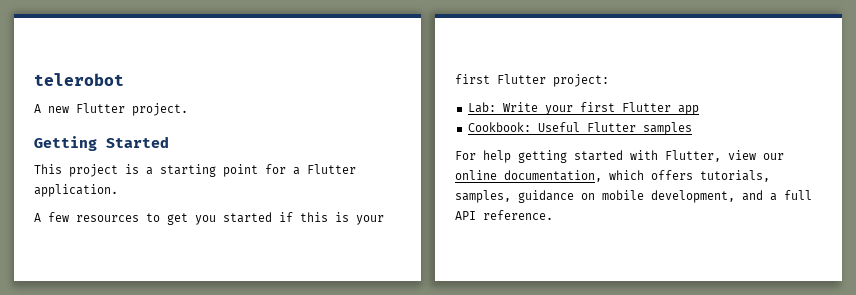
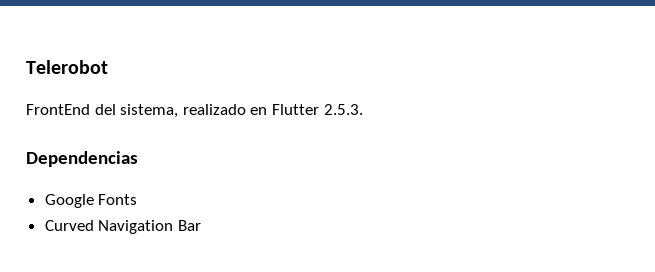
- telerobot
- A new Flutter project.
- Getting Started
- This project is a starting point for a Flutter application.
- A few resources to get you started if this is your first Flutter project:
- Lab: Write your first Flutter app
- Cookbook: Useful Flutter samples
- For help getting started with Flutter, view our online documentation, which offers tutorials, samples, guidance on mobile development, and a full API reference.
+ Telerobot
+ FrontEnd del sistema, realizado en Flutter 2.5.3.
+ Dependencias
+ Google Fonts
+ Curved Navigation Bar

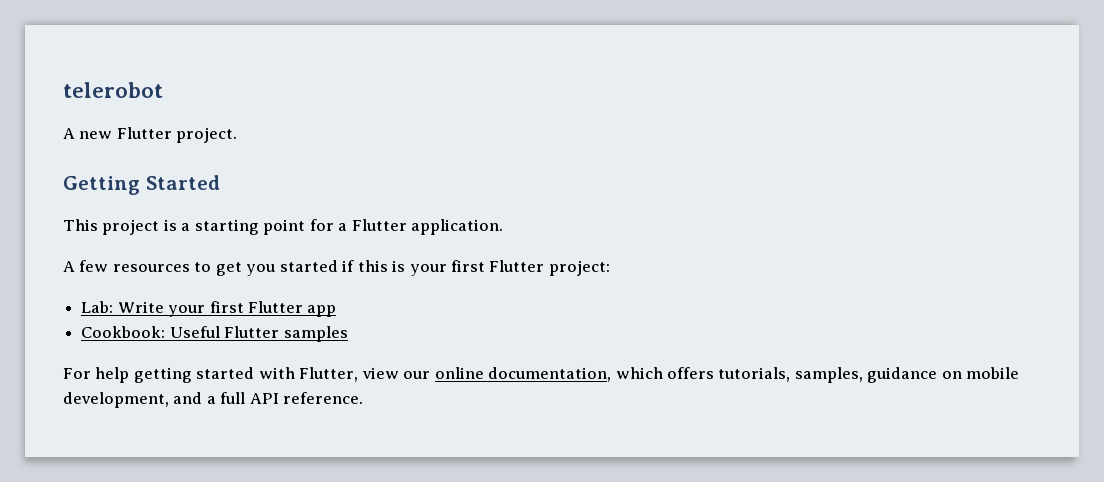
- Telerobot
- FrontEnd del sistema, realizado en Flutter 2.5.3.
- Dependencias
- Google Fonts
- Curved Navigation Bar
+ telerobot
+ A new Flutter project.
+ Getting Started
+ This project is a starting point for a Flutter application.
+ A few resources to get you started if this is your first Flutter project:
+ Lab: Write your first Flutter app
+ Cookbook: Useful Flutter samples
+ For help getting started with Flutter, view our online documentation, which offers tutorials, samples, guidance on mobile development, and a full API reference.

